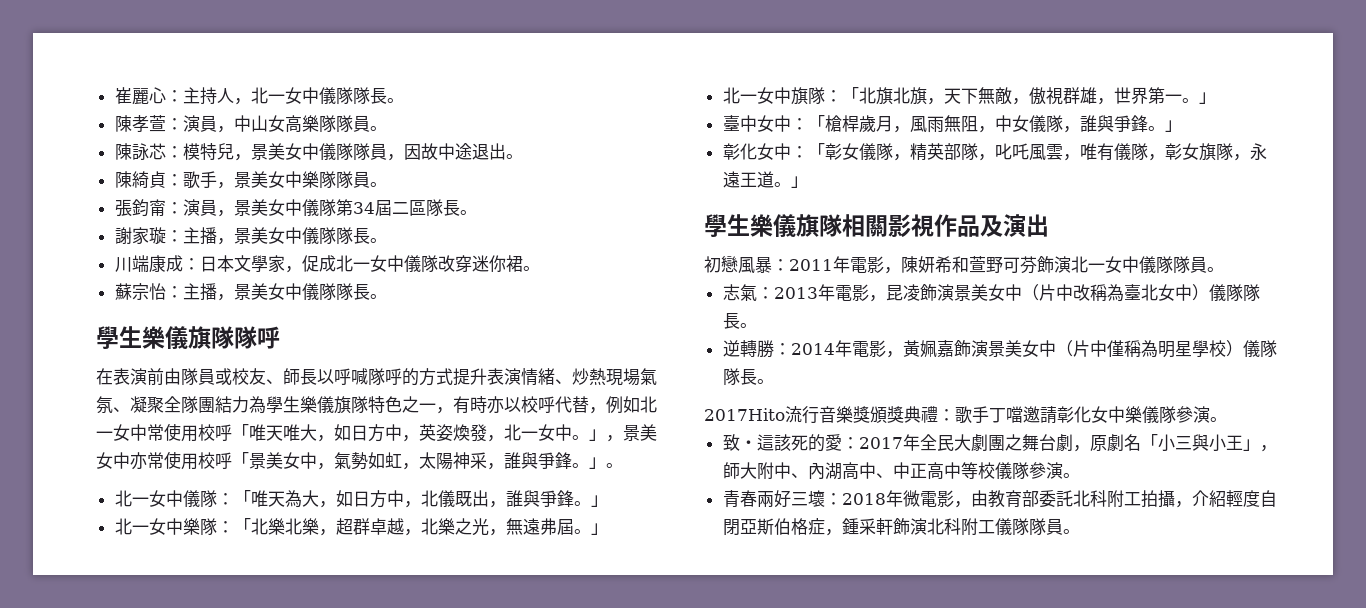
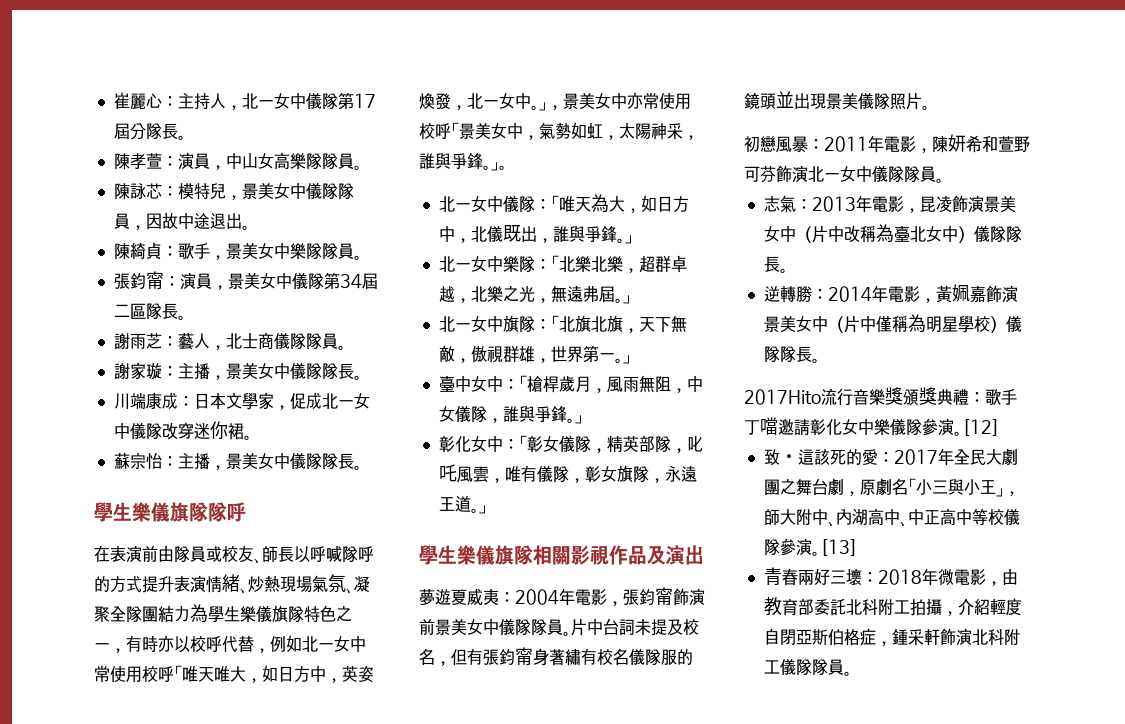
- 崔麗心：主持人，北一女中儀隊隊長。
+ 崔麗心：主持人，北一女中儀隊第17屆分隊長。
+ 謝雨芝：藝人，北士商儀隊隊員。
+ 夢遊夏威夷：2004年電影，張鈞甯飾演前景美女中儀隊隊員。片中台詞未提及校名，但有張鈞甯身著繡有校名儀隊服的鏡頭並出現景美儀隊照片。
+ [12]
+ [13]

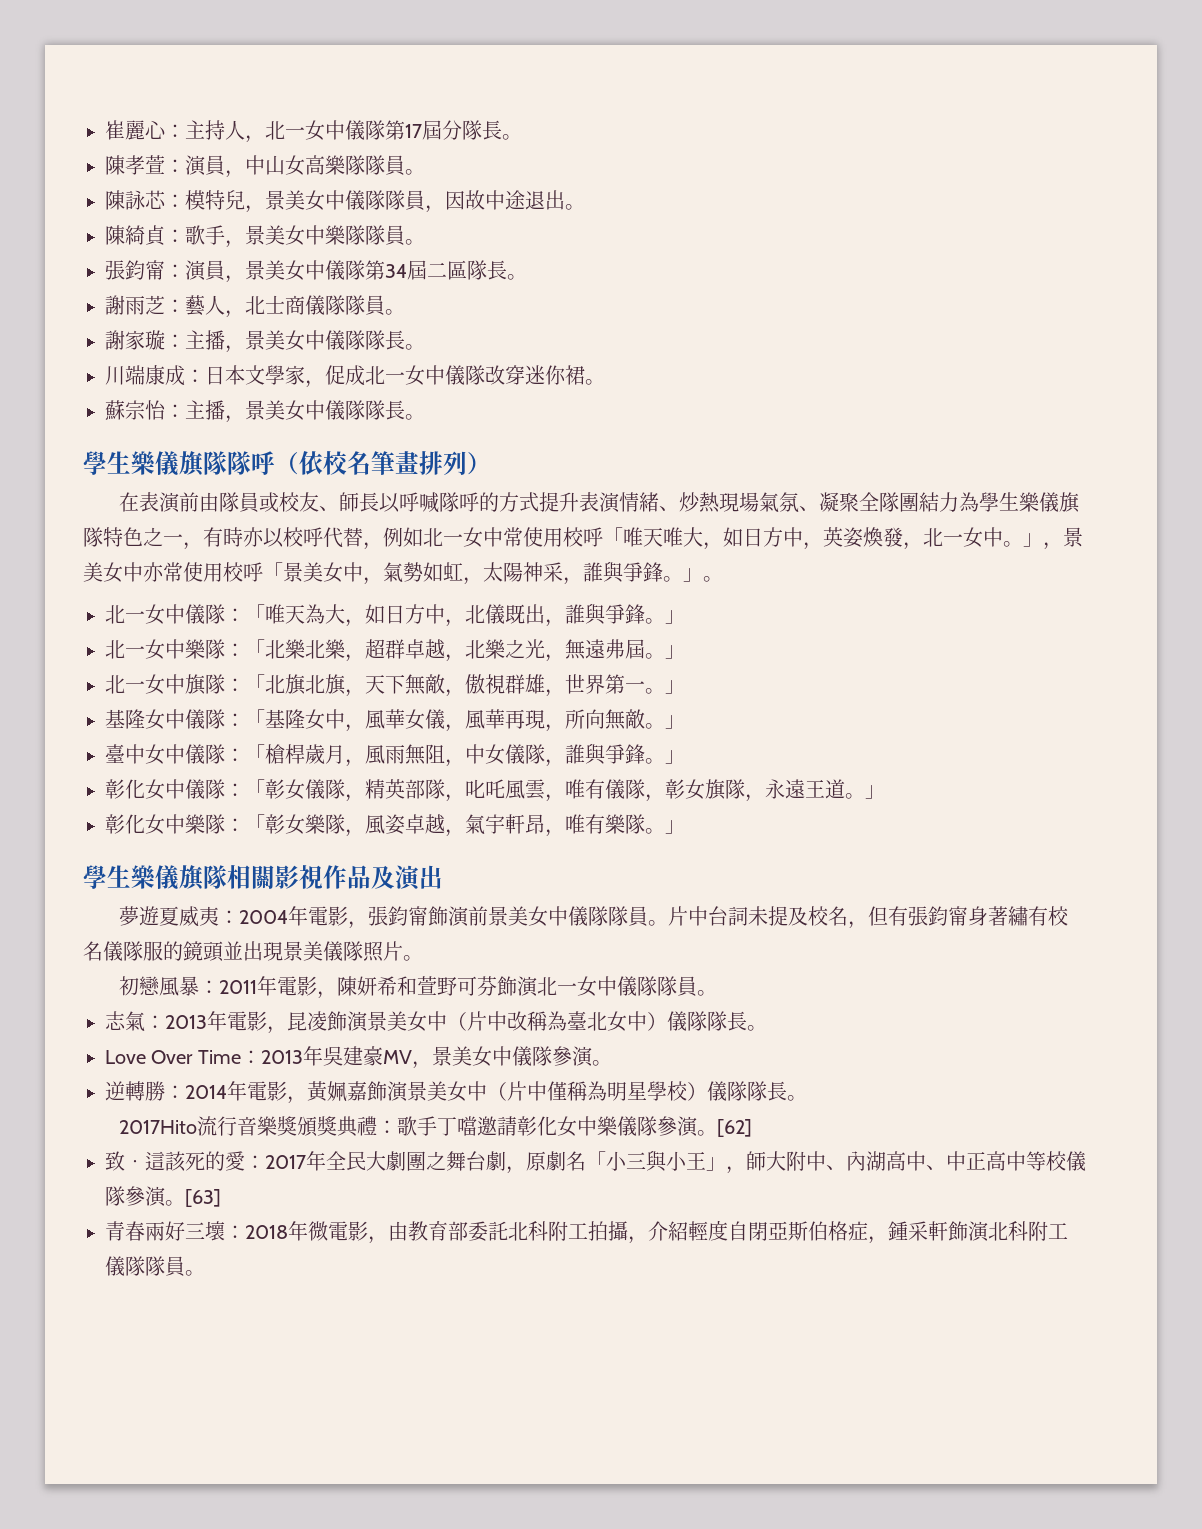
- 學生樂儀旗隊隊呼
+ 學生樂儀旗隊隊呼（依校名筆畫排列）
+ 基隆女中儀隊：「基隆女中，風華女儀，風華再現，所向無敵。」
- 臺中女中：「槍桿歲月，風雨無阻，中女儀隊，誰與爭鋒。」
+ 臺中女中儀隊：「槍桿歲月，風雨無阻，中女儀隊，誰與爭鋒。」
- 彰化女中：「彰女儀隊，精英部隊，叱吒風雲，唯有儀隊，彰女旗隊，永遠王道。」
+ 彰化女中儀隊：「彰女儀隊，精英部隊，叱吒風雲，唯有儀隊，彰女旗隊，永遠王道。」
+ 彰化女中樂隊：「彰女樂隊，風姿卓越，氣宇軒昂，唯有樂隊。」
+ Love Over Time：2013年吳建豪MV，景美女中儀隊參演。
- [12]
+ [62]
- [13]
+ [63]

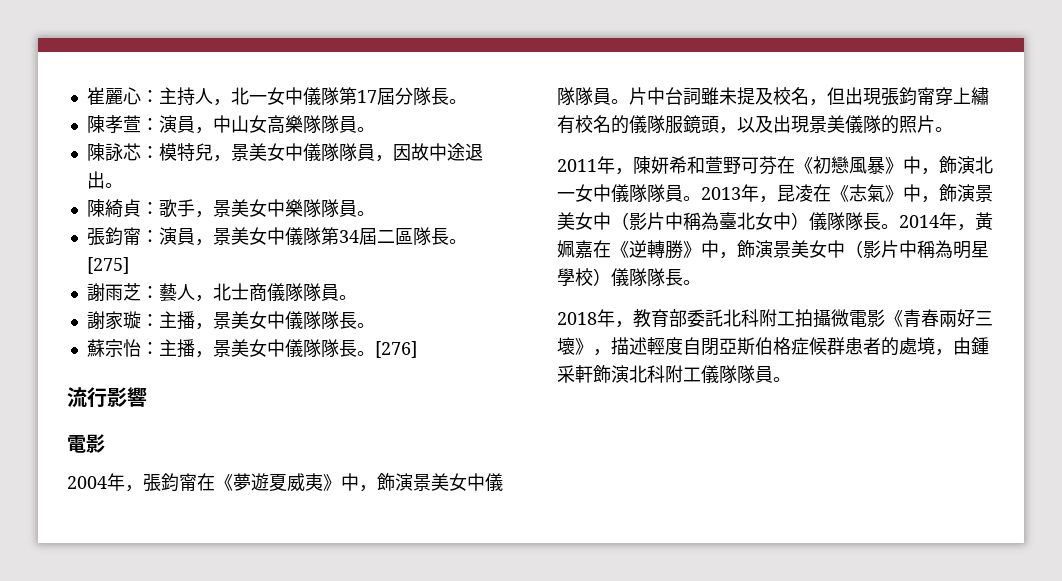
+ [275]
- 川端康成：日本文學家，促成北一女中儀隊改穿迷你裙。
- 蘇宗怡：主播，景美女中儀隊隊長。
- 學生樂儀旗隊隊呼（依校名筆畫排列）
- 在表演前由隊員或校友、師長以呼喊隊呼的方式提升表演情緒、炒熱現場氣氛、凝聚全隊團結力為學生樂儀旗隊特色之一，有時亦以校呼代替，例如北一女中常使用校呼「唯天唯大，如日方中，英姿煥發，北一女中。」，景美女中亦常使用校呼「景美女中，氣勢如虹，太陽神采，誰與爭鋒。」。
- 北一女中儀隊：「唯天為大，如日方中，北儀既出，誰與爭鋒。」
- 北一女中樂隊：「北樂北樂，超群卓越，北樂之光，無遠弗屆。」
- 北一女中旗隊：「北旗北旗，天下無敵，傲視群雄，世界第一。」
- 基隆女中儀隊：「基隆女中，風華女儀，風華再現，所向無敵。」
- 臺中女中儀隊：「槍桿歲月，風雨無阻，中女儀隊，誰與爭鋒。」
- 彰化女中儀隊：「彰女儀隊，精英部隊，叱吒風雲，唯有儀隊，彰女旗隊，永遠王道。」
- 彰化女中樂隊：「彰女樂隊，風姿卓越，氣宇軒昂，唯有樂隊。」
- 學生樂儀旗隊相關影視作品及演出
- 夢遊夏威夷：2004年電影，張鈞甯飾演前景美女中儀隊隊員。
+ 蘇宗怡：主播，景美女中儀隊隊長。[276]
+ 流行影響
+ 電影
+ 2004年，張鈞甯在《夢遊夏威夷》中，飾演景美女中儀隊隊員。
- 片中台詞未提及校名，但有張鈞甯身著繡有校名儀隊服的鏡頭並出現景美儀隊照片。
+ 片中台詞雖未提及校名，但出現張鈞甯穿上繡有校名的儀隊服鏡頭，以及出現景美儀隊的照片。
- 初戀風暴：2011年電影，陳妍希和萱野可芬飾演北一女中儀隊隊員。
- 志氣：2013年電影，昆凌飾演景美女中（片中改稱為臺北女中）儀隊隊長。
- Love Over Time：2013年吳建豪MV，景美女中儀隊參演。
- 逆轉勝：2014年電影，黃姵嘉飾演景美女中（片中僅稱為明星學校）儀隊隊長。
+ 2011年，陳妍希和萱野可芬在《初戀風暴》中，飾演北一女中儀隊隊員。2013年，昆凌在《志氣》中，飾演景美女中（影片中稱為臺北女中）儀隊隊長。2014年，黃姵嘉在《逆轉勝》中，飾演景美女中（影片中稱為明星學校）儀隊隊長。
- 2017Hito流行音樂獎頒獎典禮：歌手丁噹邀請彰化女中樂儀隊參演。[62]
- 致‧這該死的愛：2017年全民大劇團之舞台劇，原劇名「小三與小王」，師大附中、內湖高中、中正高中等校儀隊參演。[63]
- 青春兩好三壞：2018年微電影，由教育部委託北科附工拍攝，介紹輕度自閉亞斯伯格症，鍾采軒飾演北科附工儀隊隊員。
+ 2018年，教育部委託北科附工拍攝微電影《青春兩好三壞》，描述輕度自閉亞斯伯格症候群患者的處境，由鍾采軒飾演北科附工儀隊隊員。

